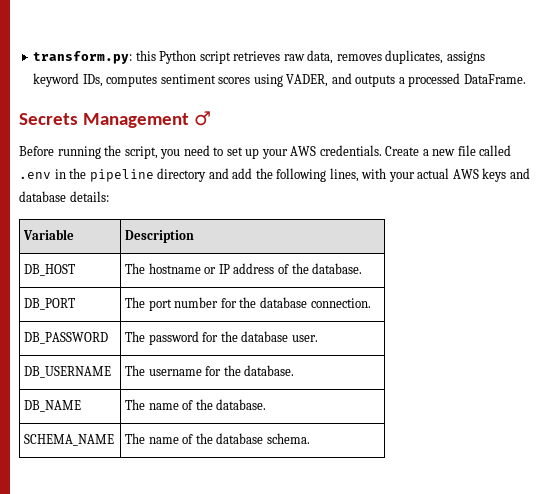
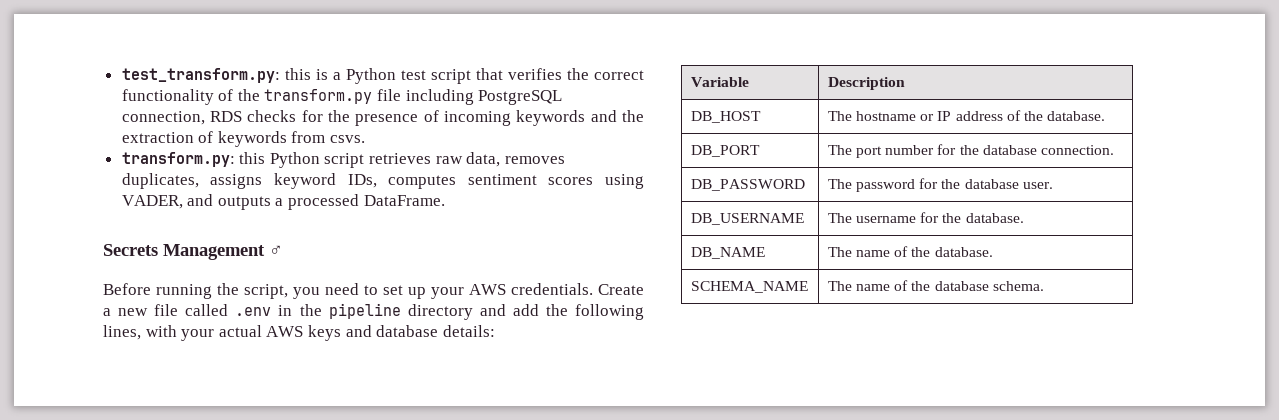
+ test_transform.py: this is a Python test script that verifies the correct functionality of the transform.py file including PostgreSQL connection, RDS checks for the presence of incoming keywords and the extraction of keywords from csvs.

